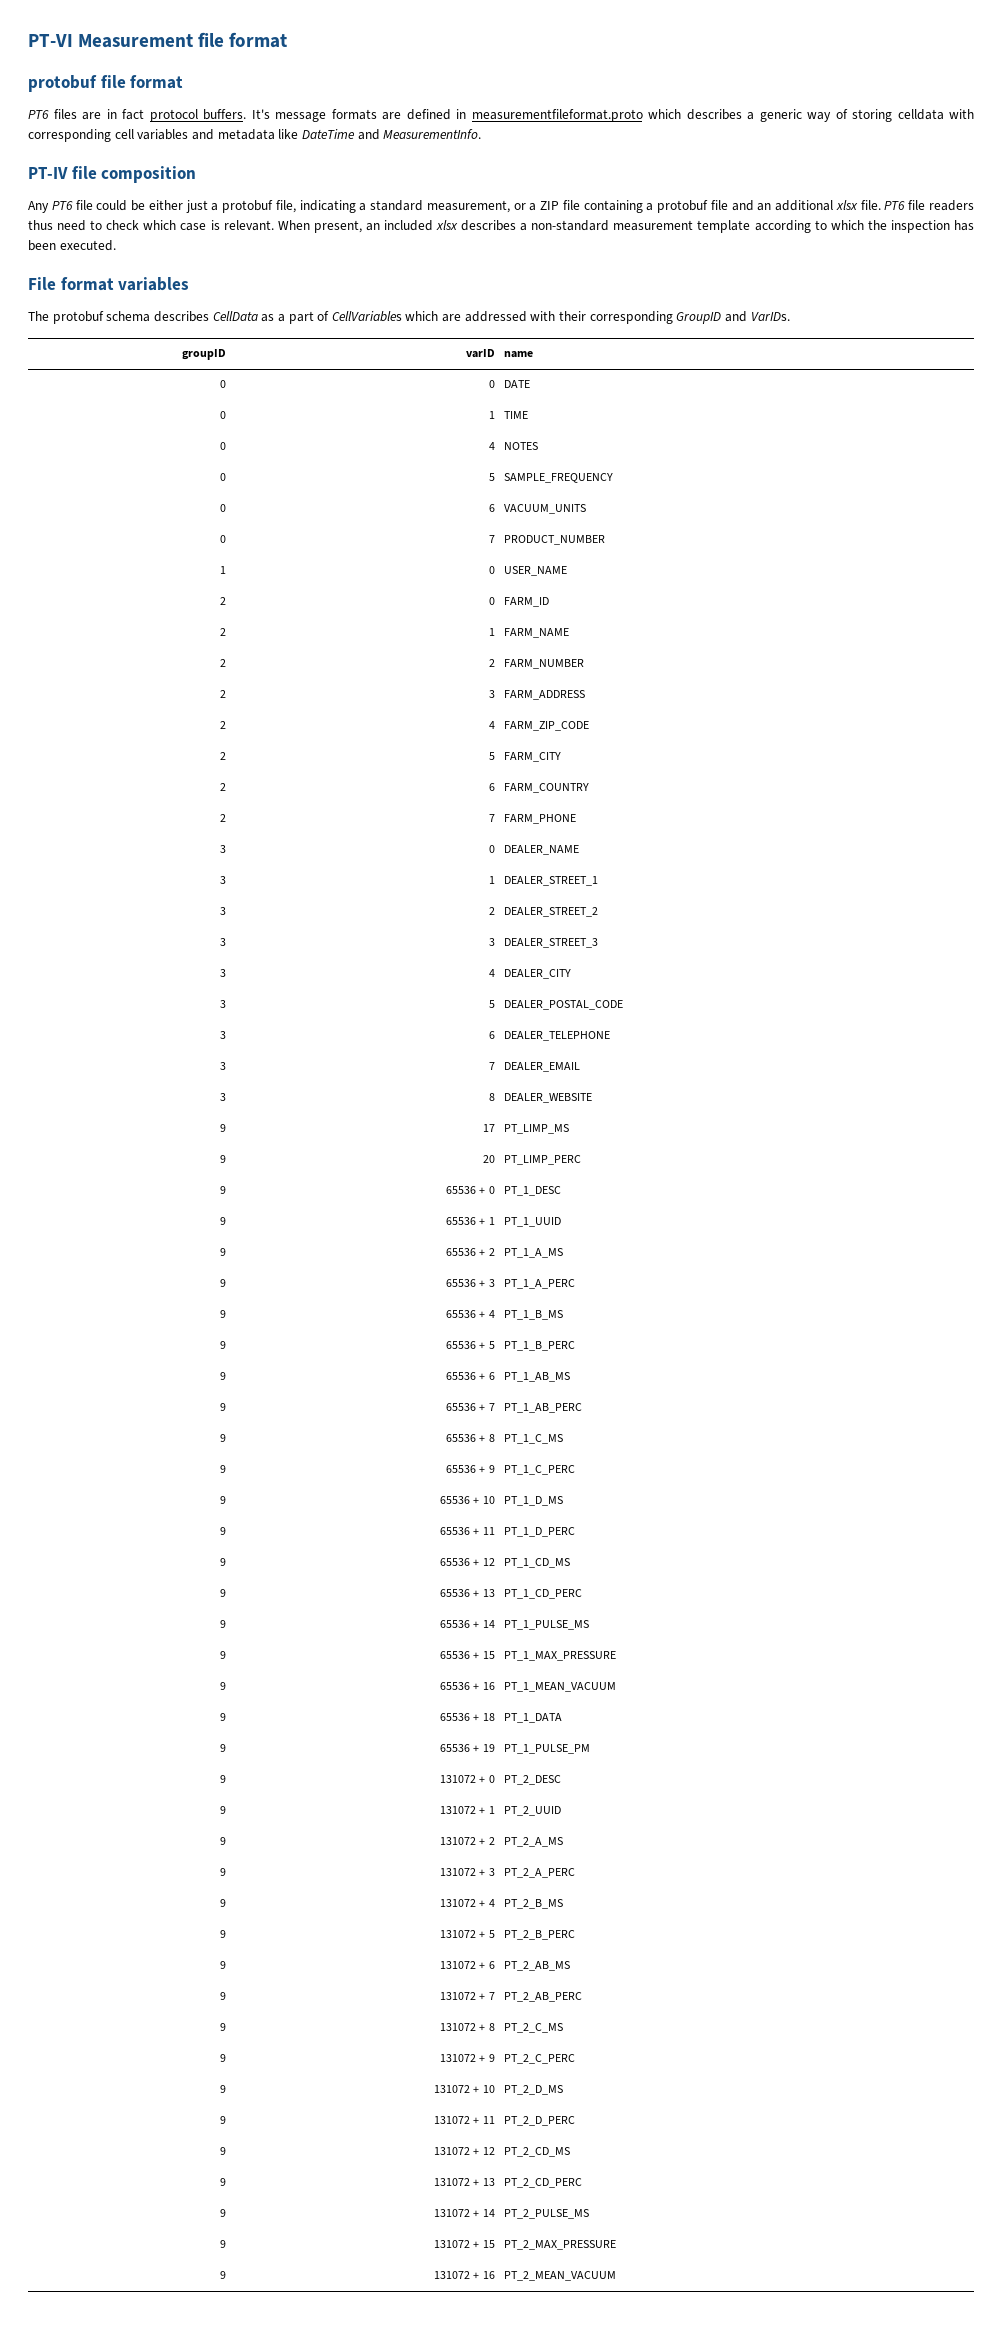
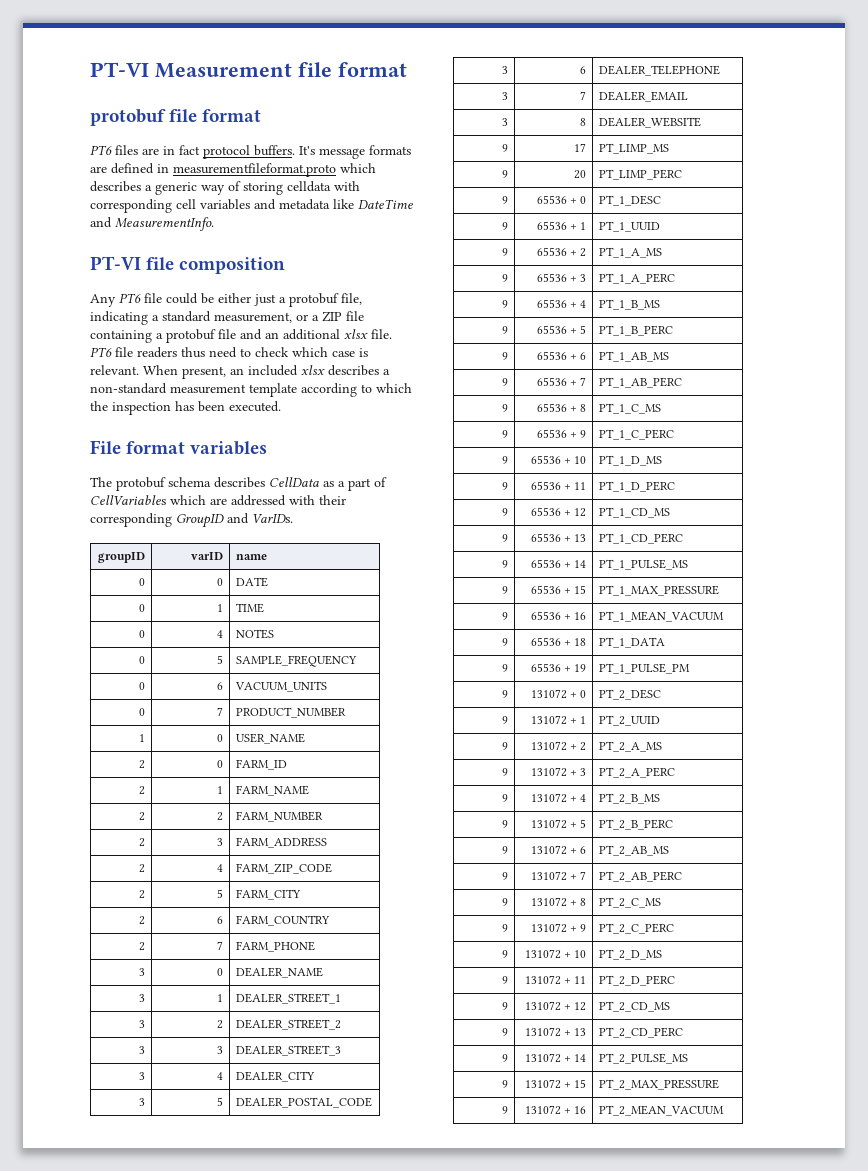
- PT-IV file composition
+ PT-VI file composition

